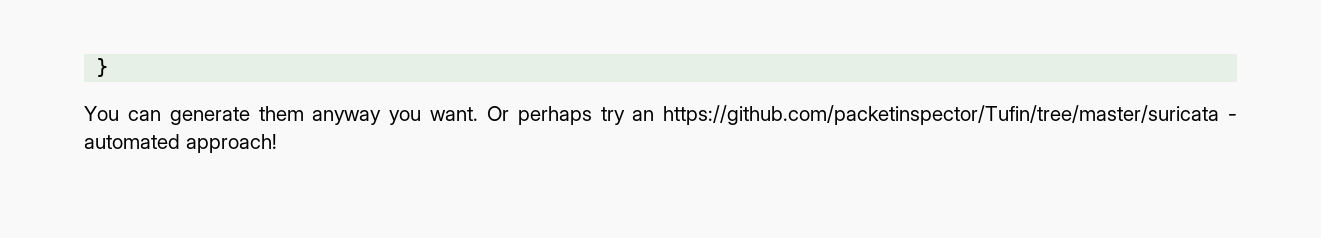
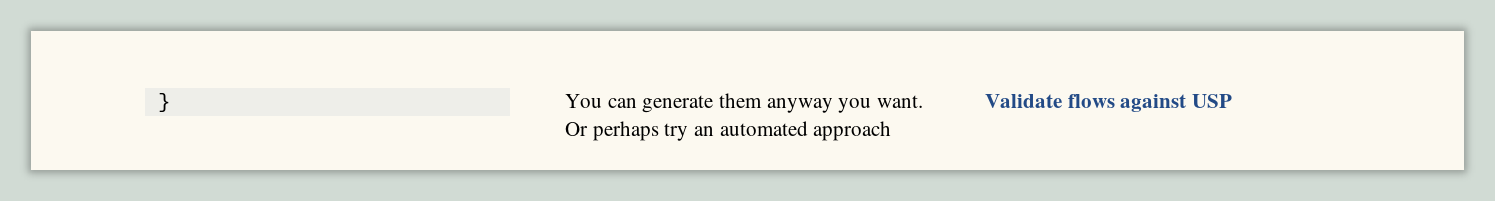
- Or perhaps try an https://github.com/packetinspector/Tufin/tree/master/suricata - automated approach!
+ Or perhaps try an automated approach
+ Validate flows against USP

